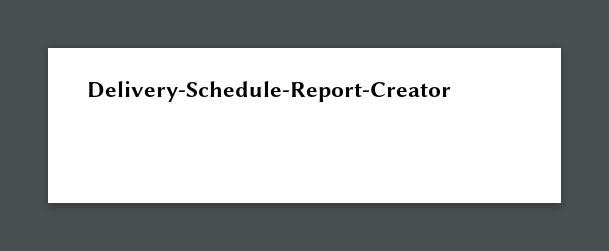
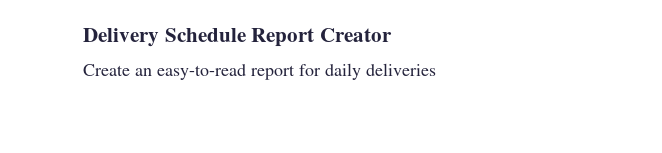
- Delivery-Schedule-Report-Creator
+ Delivery Schedule Report Creator
+ Create an easy-to-read report for daily deliveries

